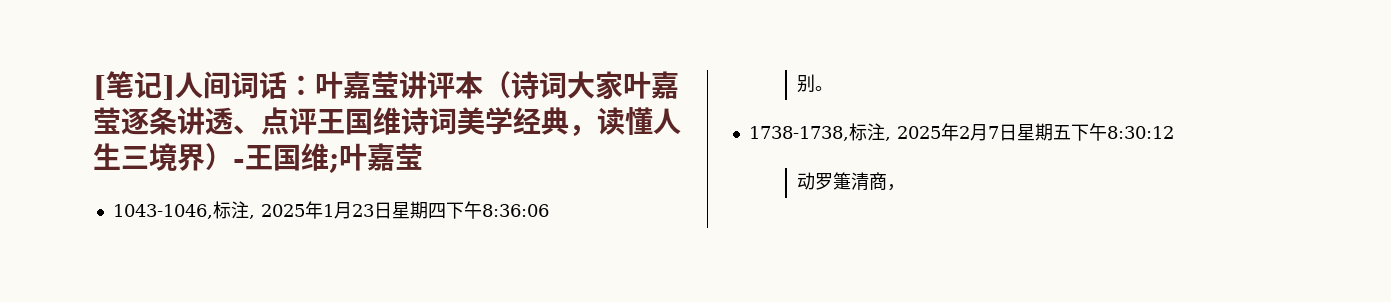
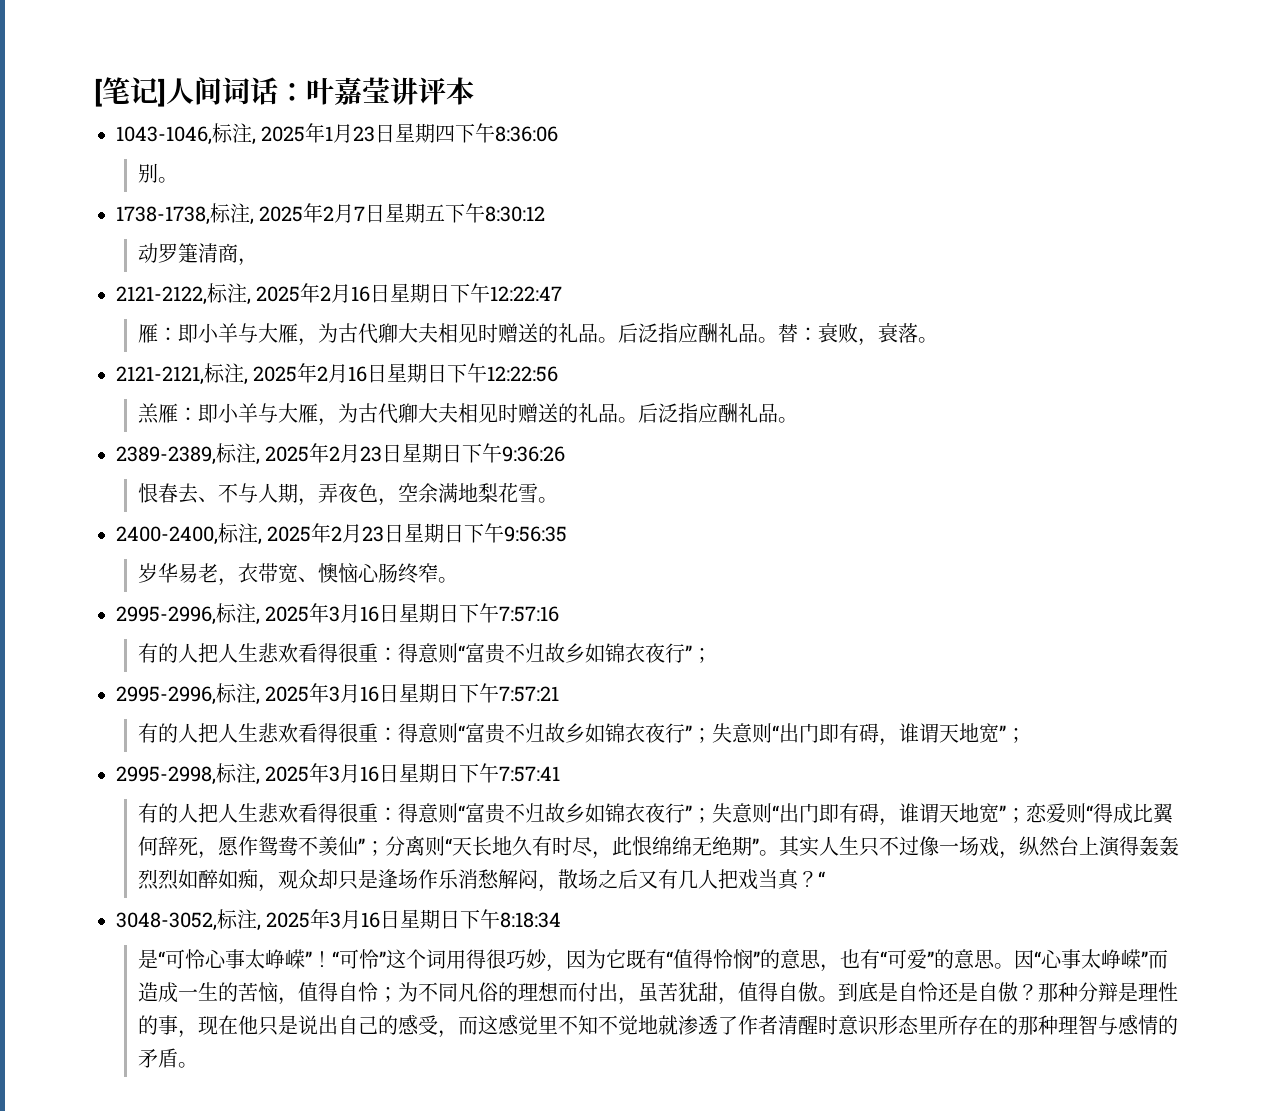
- [笔记]人间词话：叶嘉莹讲评本（诗词大家叶嘉莹逐条讲透、点评王国维诗词美学经典，读懂人生三境界）-王国维;叶嘉莹
+ [笔记]人间词话：叶嘉莹讲评本
+ 2121-2122,标注, 2025年2月16日星期日下午12:22:47
+ 雁：即小羊与大雁，为古代卿大夫相见时赠送的礼品。后泛指应酬礼品。替：衰败，衰落。
+ 2121-2121,标注, 2025年2月16日星期日下午12:22:56
+ 羔雁：即小羊与大雁，为古代卿大夫相见时赠送的礼品。后泛指应酬礼品。
+ 2389-2389,标注, 2025年2月23日星期日下午9:36:26
+ 恨春去、不与人期，弄夜色，空余满地梨花雪。
+ 2400-2400,标注, 2025年2月23日星期日下午9:56:35
+ 岁华易老，衣带宽、懊恼心肠终窄。
+ 2995-2996,标注, 2025年3月16日星期日下午7:57:16
+ 有的人把人生悲欢看得很重：得意则“富贵不归故乡如锦衣夜行”；
+ 2995-2996,标注, 2025年3月16日星期日下午7:57:21
+ 有的人把人生悲欢看得很重：得意则“富贵不归故乡如锦衣夜行”；失意则“出门即有碍，谁谓天地宽”；
+ 2995-2998,标注, 2025年3月16日星期日下午7:57:41
+ 有的人把人生悲欢看得很重：得意则“富贵不归故乡如锦衣夜行”；失意则“出门即有碍，谁谓天地宽”；恋爱则“得成比翼何辞死，愿作鸳鸯不羡仙”；分离则“天长地久有时尽，此恨绵绵无绝期”。其实人生只不过像一场戏，纵然台上演得轰轰烈烈如醉如痴，观众却只是逢场作乐消愁解闷，散场之后又有几人把戏当真？“
+ 3048-3052,标注, 2025年3月16日星期日下午8:18:34
+ 是“可怜心事太峥嵘”！“可怜”这个词用得很巧妙，因为它既有“值得怜悯”的意思，也有“可爱”的意思。因“心事太峥嵘”而造成一生的苦恼，值得自怜；为不同凡俗的理想而付出，虽苦犹甜，值得自傲。到底是自怜还是自傲？那种分辩是理性的事，现在他只是说出自己的感受，而这感觉里不知不觉地就渗透了作者清醒时意识形态里所存在的那种理智与感情的矛盾。

